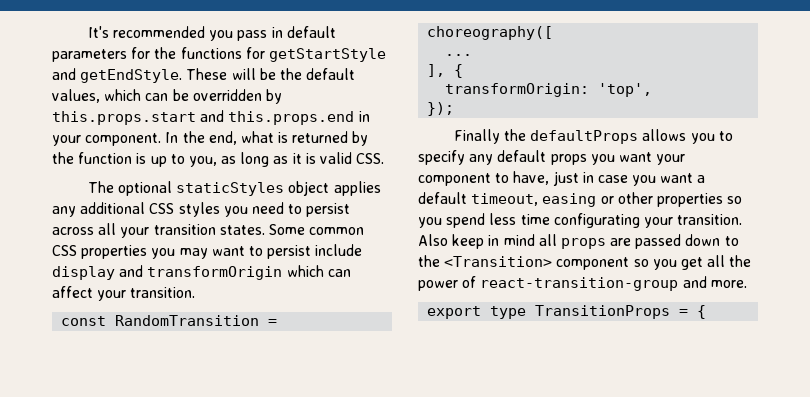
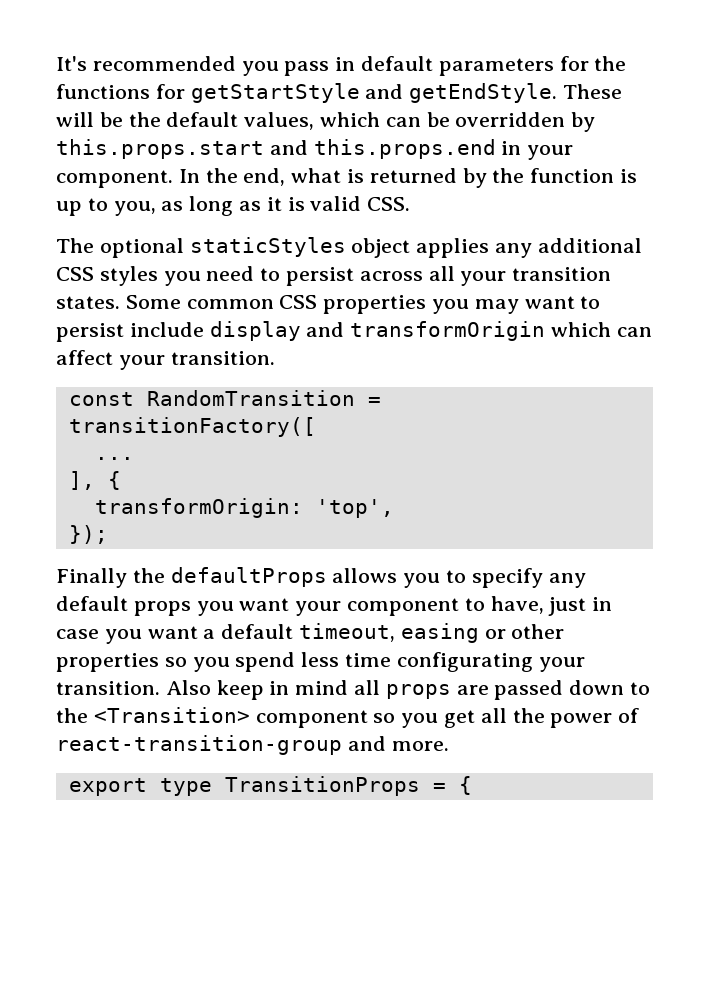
- const RandomTransition = choreography([
+ const RandomTransition = transitionFactory([

